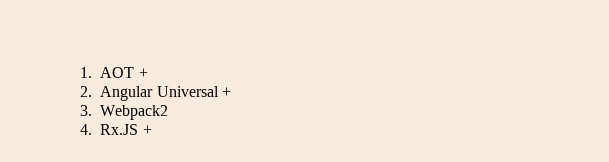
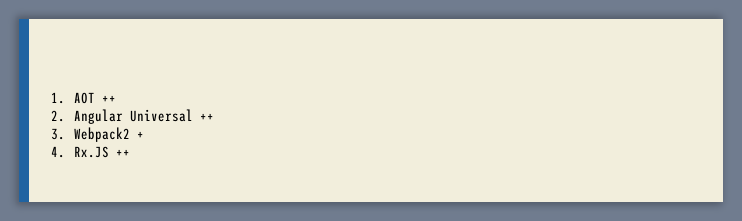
- 1. AOT +
+ 1. AOT ++
- 2. Angular Universal +
- 3. Webpack2
- 4. Rx.JS +
+ 2. Angular Universal ++
+ 3. Webpack2 +
+ 4. Rx.JS ++

